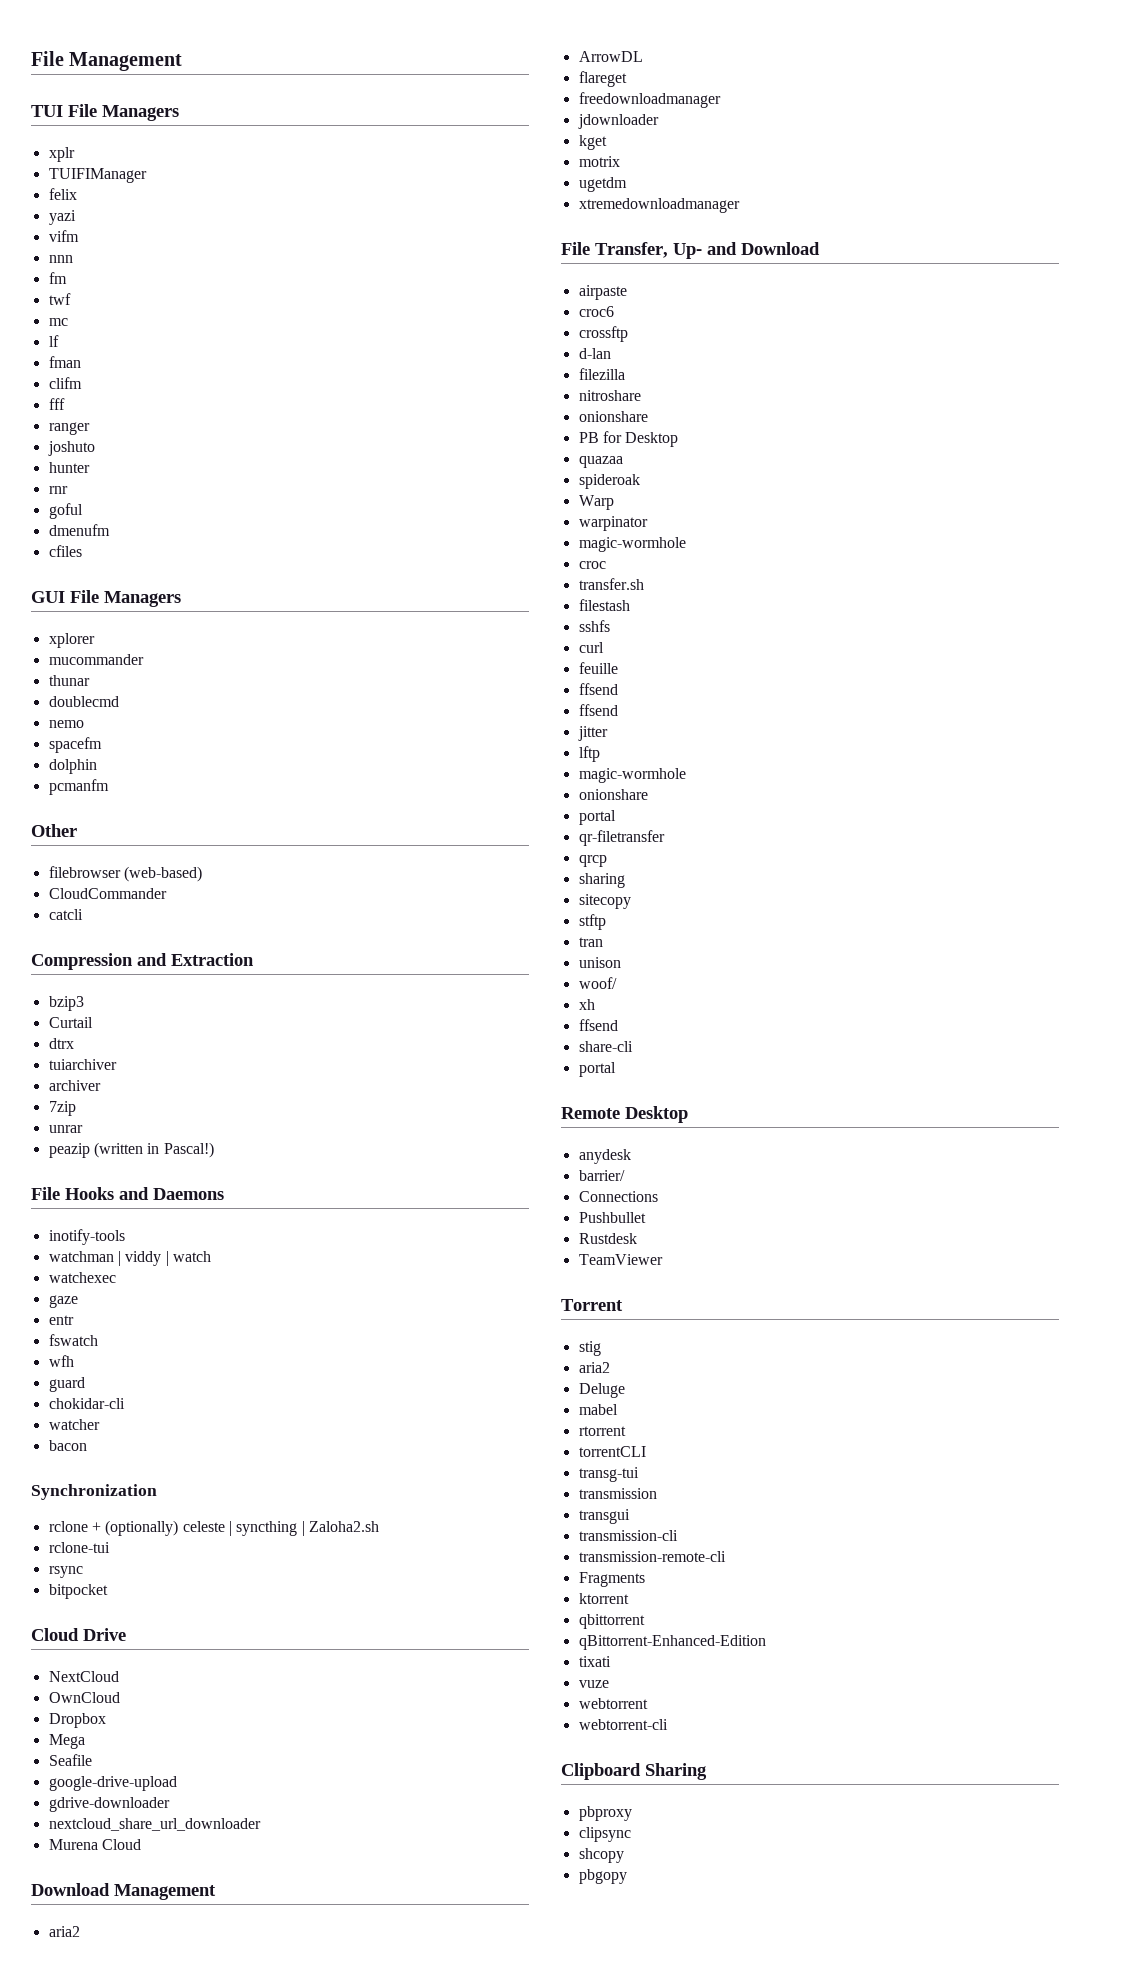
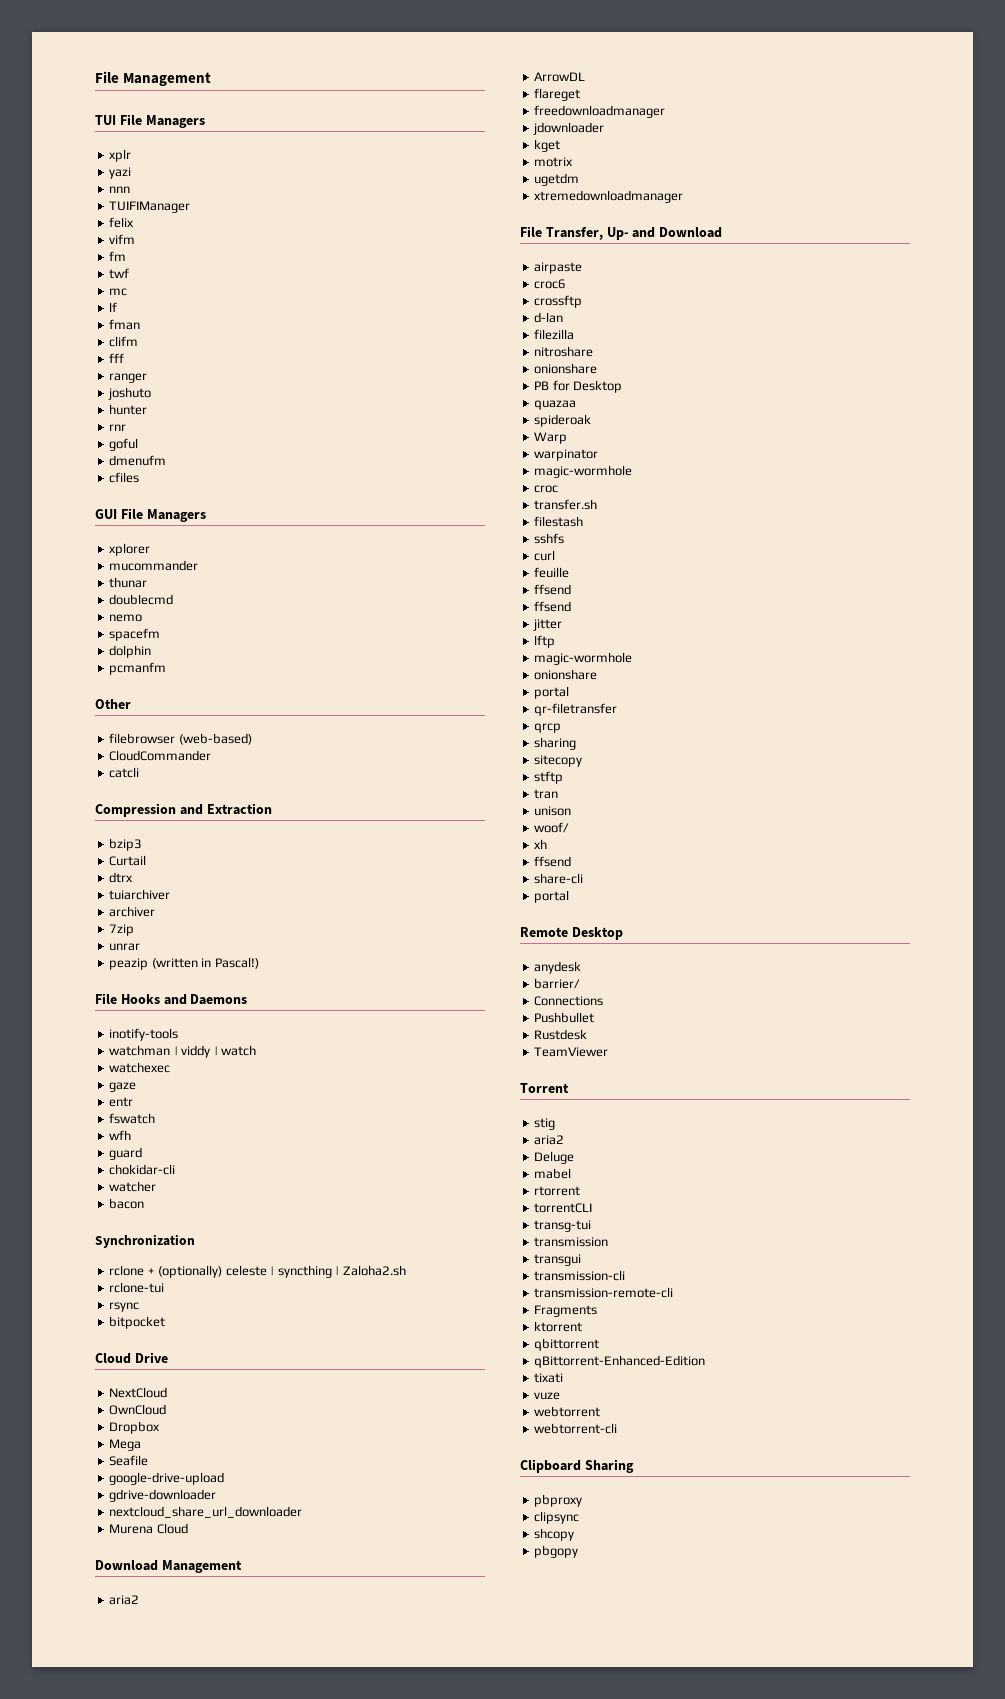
+ yazi
+ nnn
- yazi
- nnn

